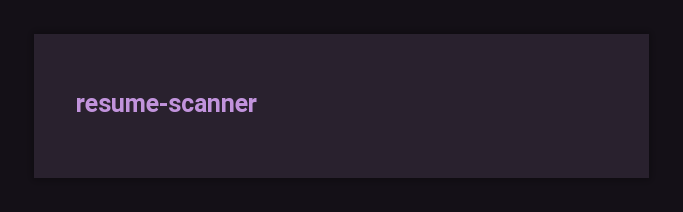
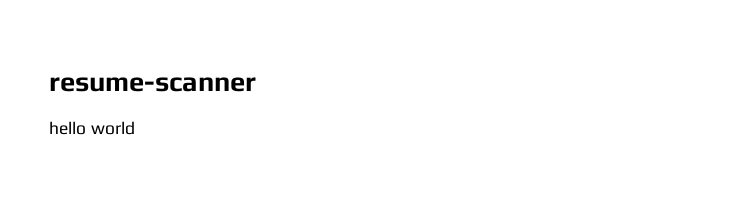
+ hello world

